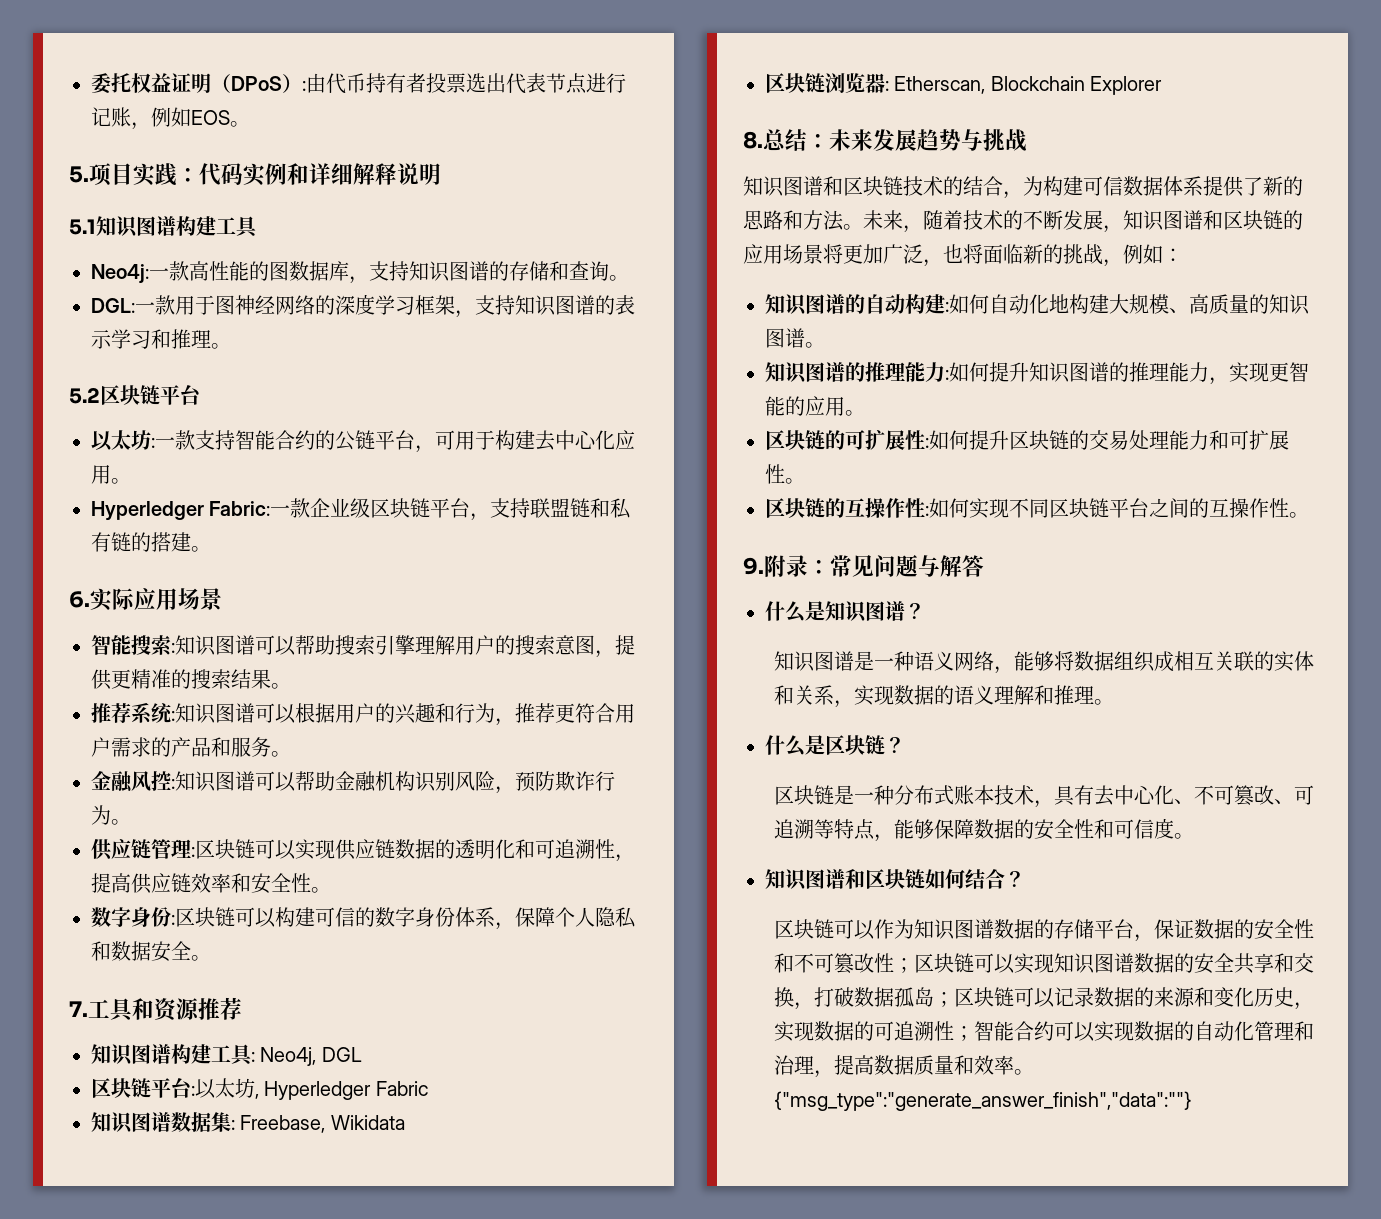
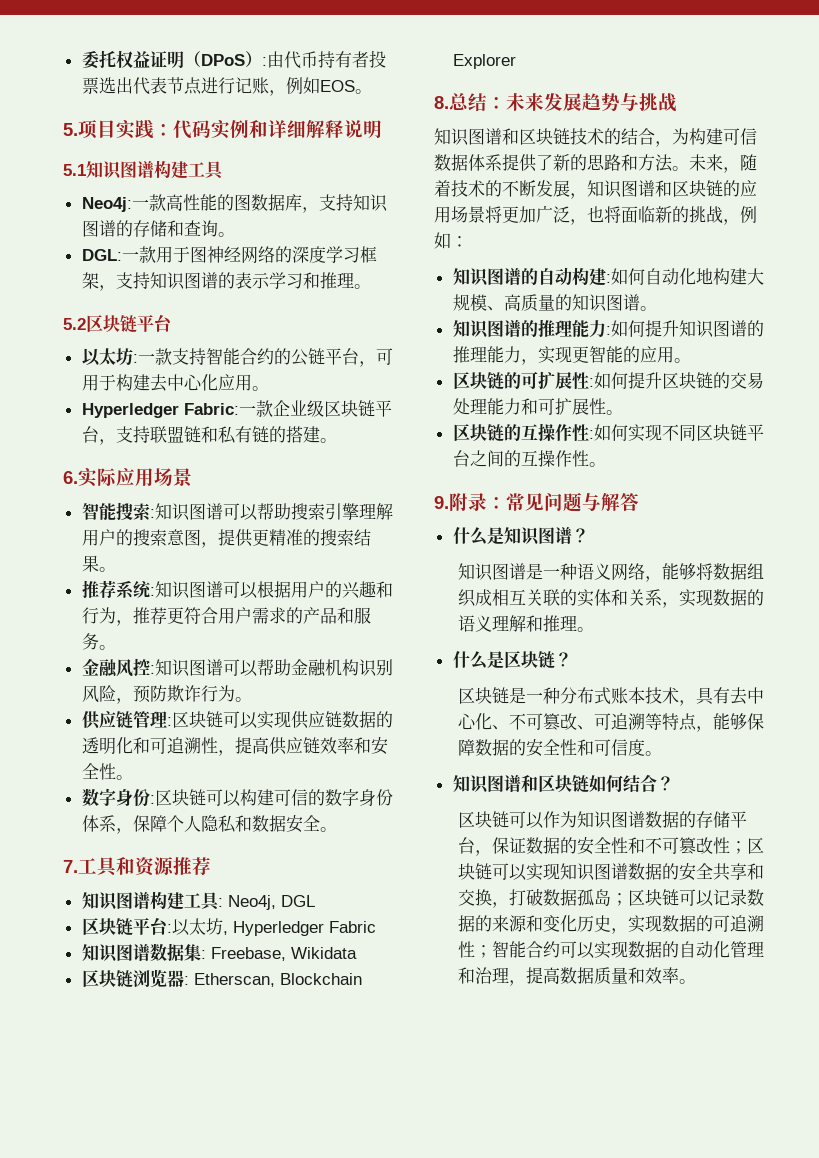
- {"msg_type":"generate_answer_finish","data":""}

